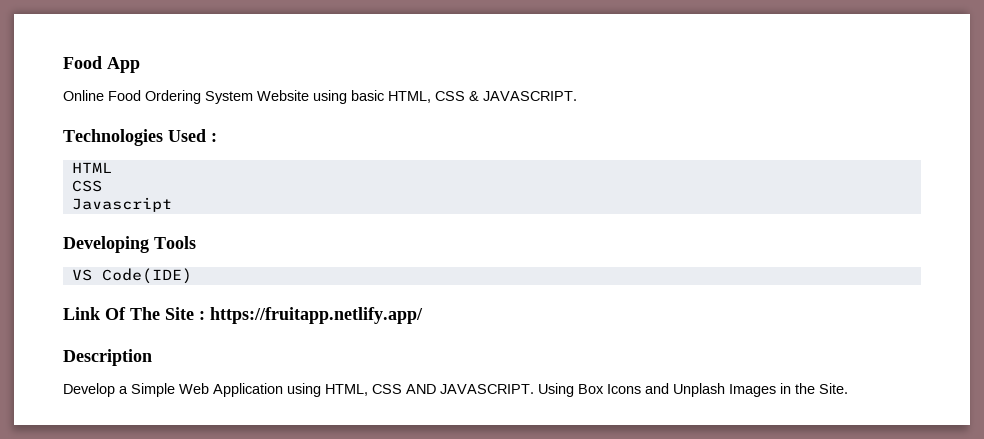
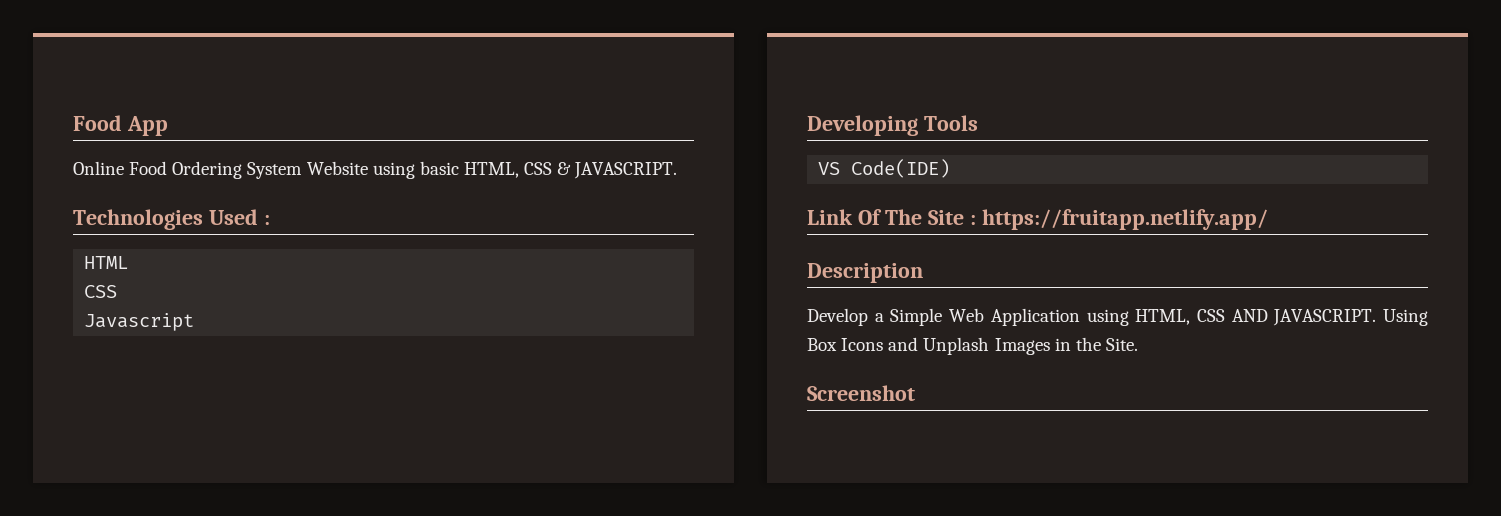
+ Screenshot

